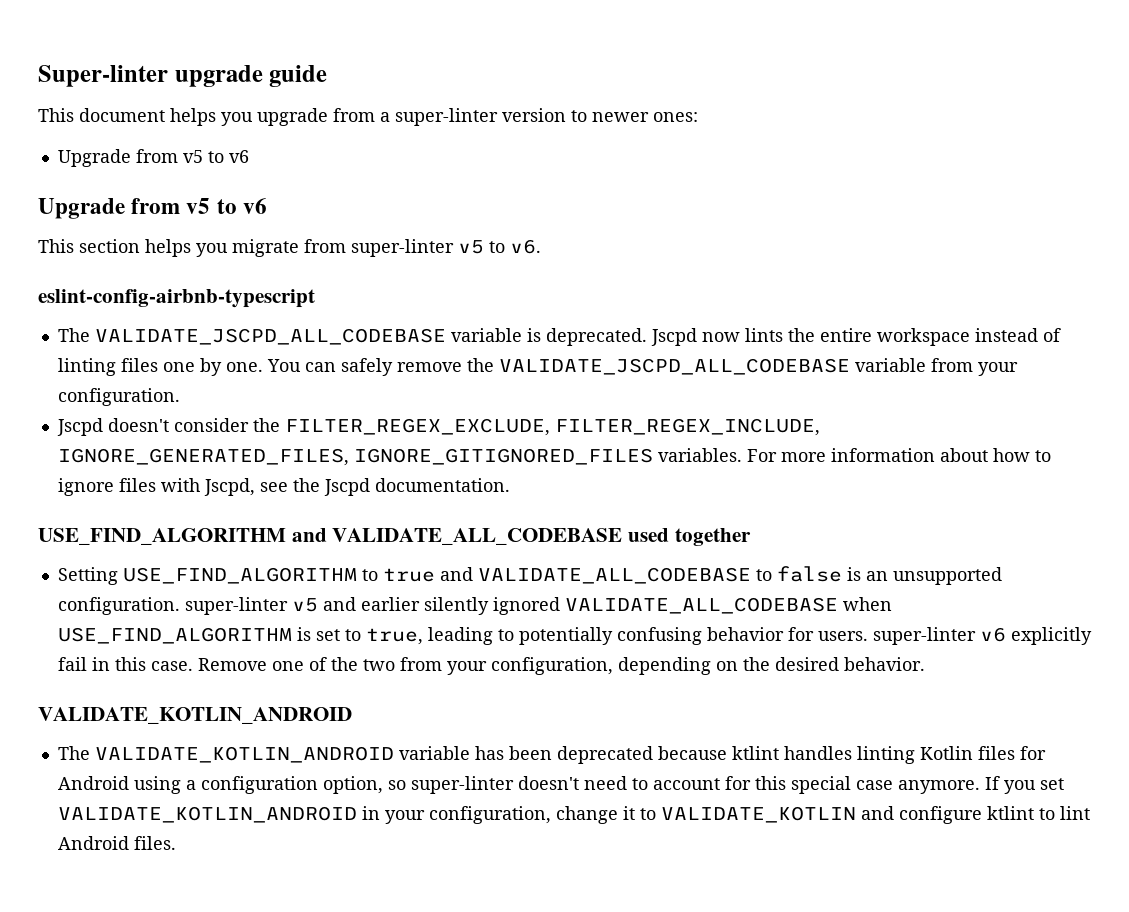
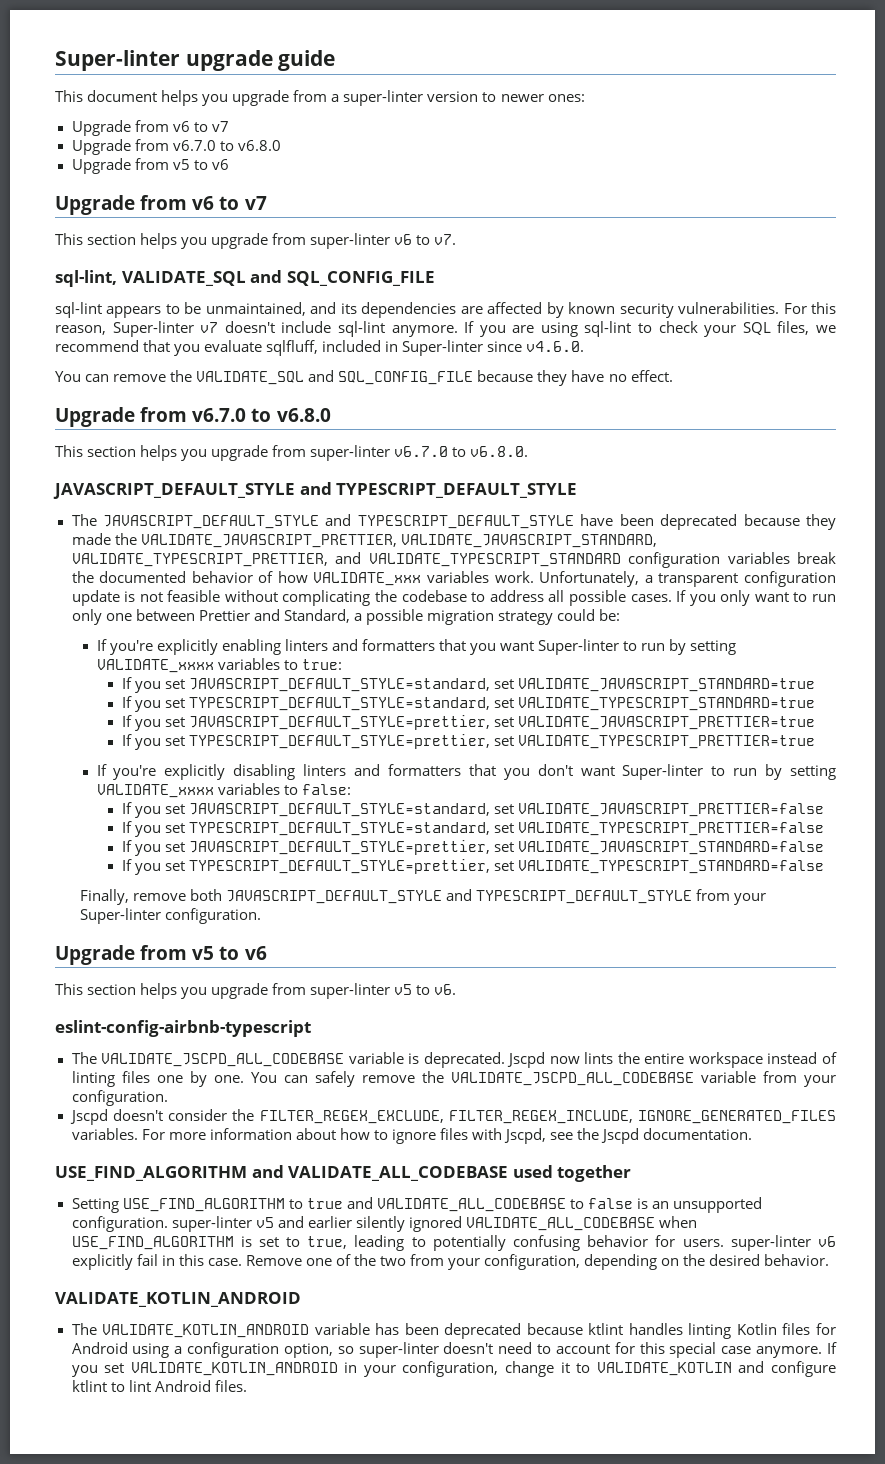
  This document helps you upgrade from a super-linter version to newer ones:
+ Upgrade from v6 to v7
+ Upgrade from v6.7.0 to v6.8.0
  Upgrade from v5 to v6
+ Upgrade from v6 to v7
+ This section helps you upgrade from super-linter v6 to v7.
+ sql-lint, VALIDATE_SQL and SQL_CONFIG_FILE
+ sql-lint appears to be unmaintained, and its dependencies are affected by known security vulnerabilities. For this reason, Super-linter v7 doesn't include sql-lint anymore. If you are using sql-lint to check your SQL files, we recommend that you evaluate sqlfluff, included in Super-linter since v4.6.0.
+ You can remove the VALIDATE_SQL and SQL_CONFIG_FILE because they have no effect.
+ Upgrade from v6.7.0 to v6.8.0
+ This section helps you upgrade from super-linter v6.7.0 to v6.8.0.
+ JAVASCRIPT_DEFAULT_STYLE and TYPESCRIPT_DEFAULT_STYLE
+ The JAVASCRIPT_DEFAULT_STYLE and TYPESCRIPT_DEFAULT_STYLE have been deprecated because they made the VALIDATE_JAVASCRIPT_PRETTIER, VALIDATE_JAVASCRIPT_STANDARD, VALIDATE_TYPESCRIPT_PRETTIER, and VALIDATE_TYPESCRIPT_STANDARD configuration variables break the documented behavior of how VALIDATE_xxx variables work. Unfortunately, a transparent configuration update is not feasible without complicating the codebase to address all possible cases. If you only want to run only one between Prettier and Standard, a possible migration strategy could be:
+ If you're explicitly enabling linters and formatters that you want Super-linter to run by setting VALIDATE_xxxx variables to true:
+ If you set JAVASCRIPT_DEFAULT_STYLE=standard, set VALIDATE_JAVASCRIPT_STANDARD=true
+ If you set TYPESCRIPT_DEFAULT_STYLE=standard, set VALIDATE_TYPESCRIPT_STANDARD=true
+ If you set JAVASCRIPT_DEFAULT_STYLE=prettier, set VALIDATE_JAVASCRIPT_PRETTIER=true
+ If you set TYPESCRIPT_DEFAULT_STYLE=prettier, set VALIDATE_TYPESCRIPT_PRETTIER=true
+ If you're explicitly disabling linters and formatters that you don't want Super-linter to run by setting VALIDATE_xxxx variables to false:
+ If you set JAVASCRIPT_DEFAULT_STYLE=standard, set VALIDATE_JAVASCRIPT_PRETTIER=false
+ If you set TYPESCRIPT_DEFAULT_STYLE=standard, set VALIDATE_TYPESCRIPT_PRETTIER=false
+ If you set JAVASCRIPT_DEFAULT_STYLE=prettier, set VALIDATE_JAVASCRIPT_STANDARD=false
+ If you set TYPESCRIPT_DEFAULT_STYLE=prettier, set VALIDATE_TYPESCRIPT_STANDARD=false
+ Finally, remove both JAVASCRIPT_DEFAULT_STYLE and TYPESCRIPT_DEFAULT_STYLE from your Super-linter configuration.
- This section helps you migrate from super-linter v5 to v6.
+ This section helps you upgrade from super-linter v5 to v6.
- Jscpd doesn't consider the FILTER_REGEX_EXCLUDE, FILTER_REGEX_INCLUDE, IGNORE_GENERATED_FILES, IGNORE_GITIGNORED_FILES variables.
+ Jscpd doesn't consider the FILTER_REGEX_EXCLUDE, FILTER_REGEX_INCLUDE, IGNORE_GENERATED_FILES variables.

